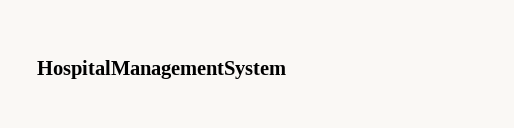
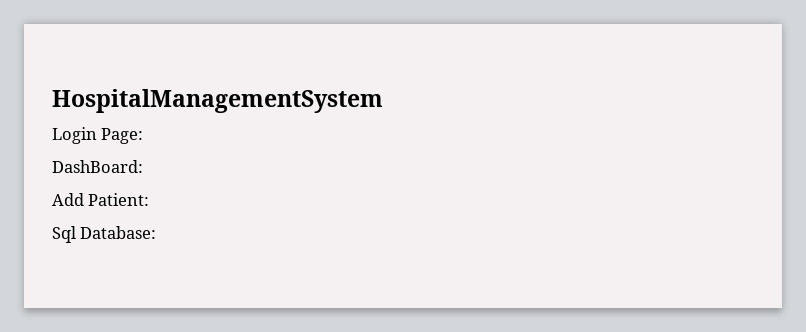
+ Login Page:
+ DashBoard:
+ Add Patient:
+ Sql Database:

